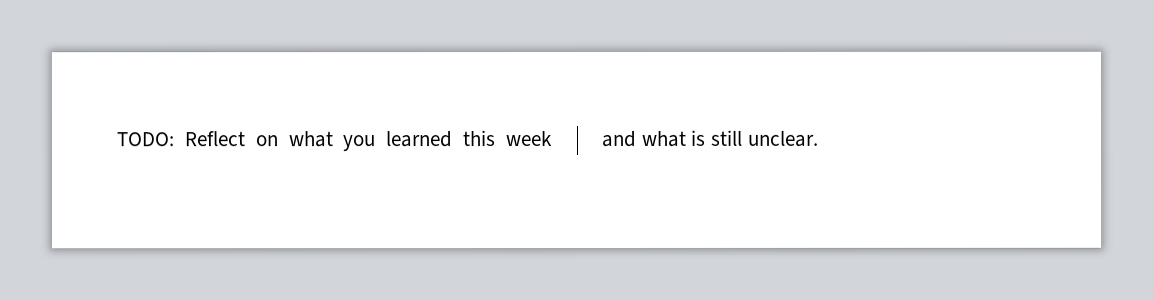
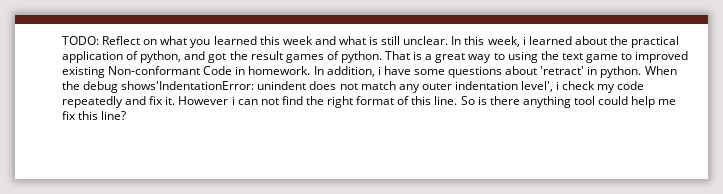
+ In this week, i learned about the practical application of python, and got the result games of python. That is a great way to using the text game to improved existing Non-conformant Code in homework. In addition, i have some questions about 'retract' in python. When the debug shows'IndentationError: unindent does not match any outer indentation level', i check my code repeatedly and fix it. However i can not find the right format of this line. So is there anything tool could help me fix this line?

